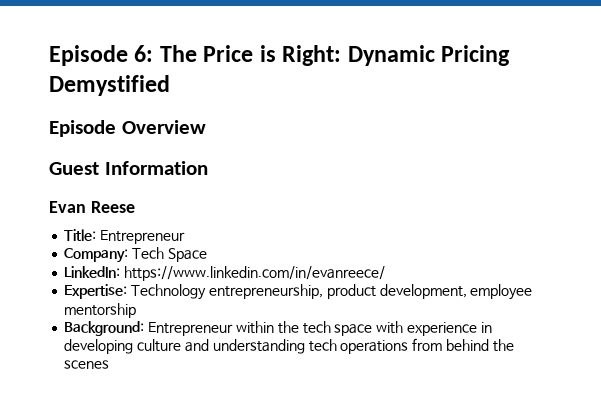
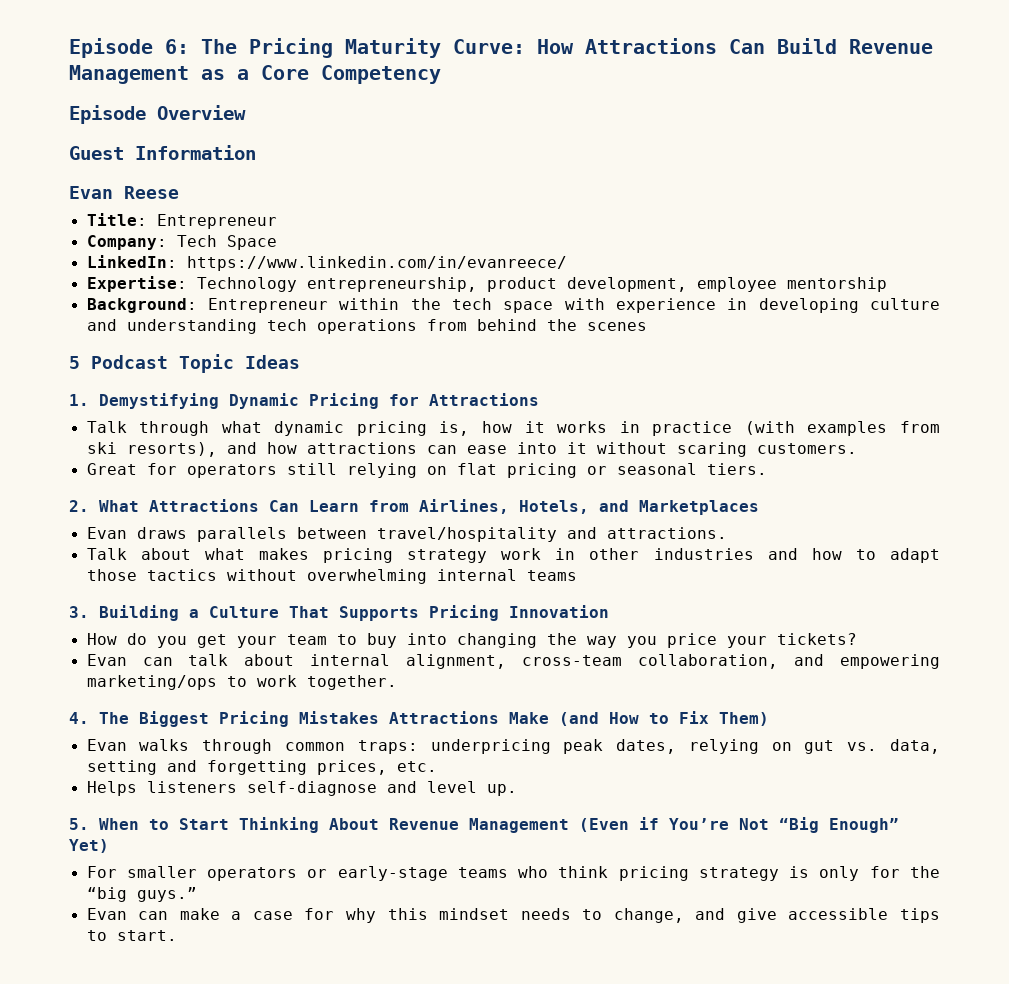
- Episode 6: The Price is Right: Dynamic Pricing Demystified
+ Episode 6: The Pricing Maturity Curve: How Attractions Can Build Revenue Management as a Core Competency
+ 5 Podcast Topic Ideas
+ 1. Demystifying Dynamic Pricing for Attractions
+ Talk through what dynamic pricing is, how it works in practice (with examples from ski resorts), and how attractions can ease into it without scaring customers.
+ Great for operators still relying on flat pricing or seasonal tiers.
+ 2. What Attractions Can Learn from Airlines, Hotels, and Marketplaces
+ Evan draws parallels between travel/hospitality and attractions.
+ Talk about what makes pricing strategy work in other industries and how to adapt those tactics without overwhelming internal teams
+ 3. Building a Culture That Supports Pricing Innovation
+ How do you get your team to buy into changing the way you price your tickets?
+ Evan can talk about internal alignment, cross-team collaboration, and empowering marketing/ops to work together.
+ 4. The Biggest Pricing Mistakes Attractions Make (and How to Fix Them)
+ Evan walks through common traps: underpricing peak dates, relying on gut vs. data, setting and forgetting prices, etc.
+ Helps listeners self-diagnose and level up.
+ 5. When to Start Thinking About Revenue Management (Even if You’re Not “Big Enough” Yet)
+ For smaller operators or early-stage teams who think pricing strategy is only for the “big guys.”
+ Evan can make a case for why this mindset needs to change, and give accessible tips to start.

